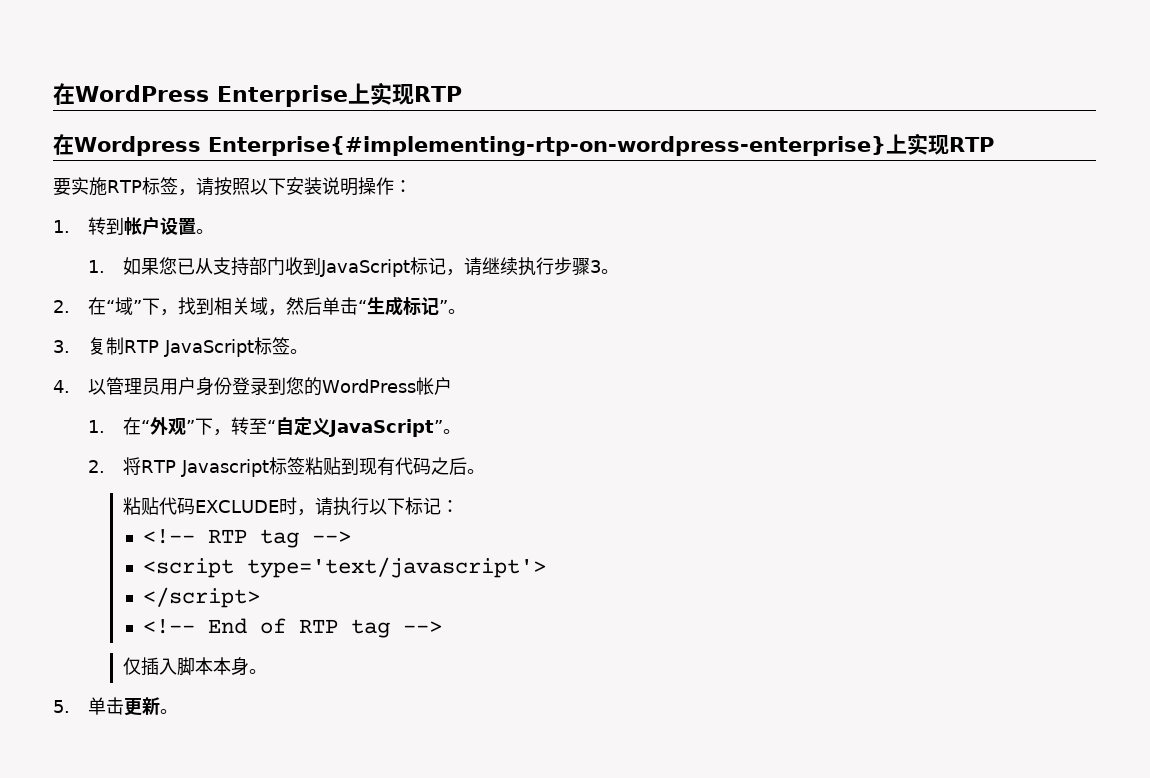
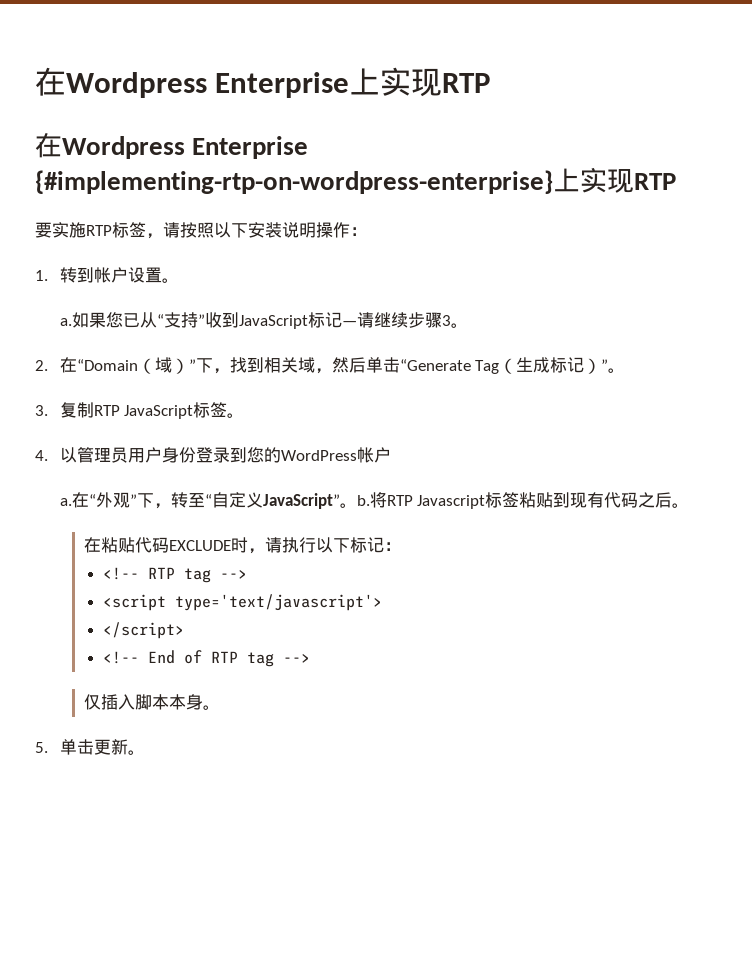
- 在WordPress Enterprise上实现RTP
+ 在Wordpress Enterprise上实现RTP
- 在Wordpress Enterprise{#implementing-rtp-on-wordpress-enterprise}上实现RTP
+ 在Wordpress Enterprise {#implementing-rtp-on-wordpress-enterprise}上实现RTP
- 1.如果您已从支持部门收到JavaScript标记，请继续执行步骤3。
+ a.如果您已从“支持”收到JavaScript标记—请继续步骤3。
- 2.在“域”下，找到相关域，然后单击“生成标记”。
+ 2.在“Domain（域）”下，找到相关域，然后单击“Generate Tag（生成标记）”。
- 1.在“外观”下，转至“自定义JavaScript”。
- 2.将RTP Javascript标签粘贴到现有代码之后。
+ a.在“外观”下，转至“自定义JavaScript”。b.将RTP Javascript标签粘贴到现有代码之后。
- 粘贴代码EXCLUDE时，请执行以下标记：
+ 在粘贴代码EXCLUDE时，请执行以下标记：

